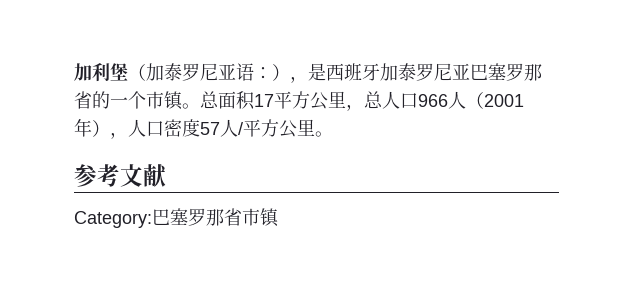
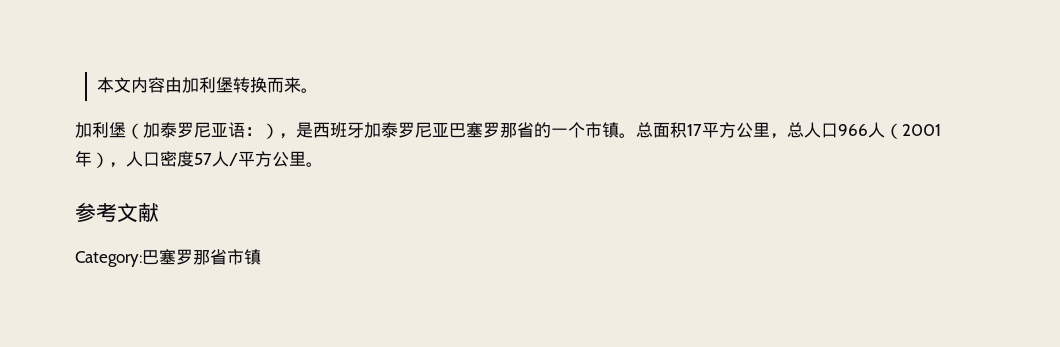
+ 本文内容由加利堡转换而来。

